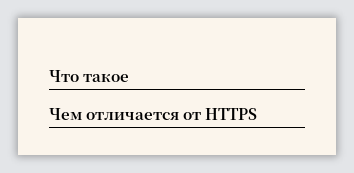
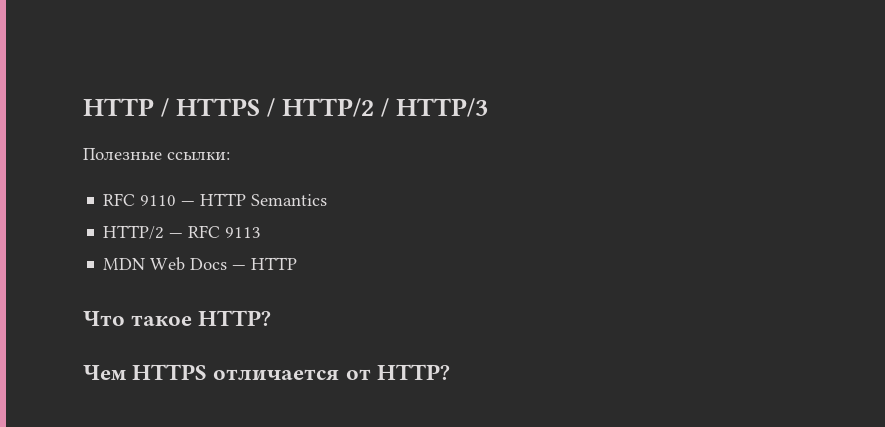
+ HTTP / HTTPS / HTTP/2 / HTTP/3
+ Полезные ссылки:
+ RFC 9110 — HTTP Semantics
+ HTTP/2 — RFC 9113
+ MDN Web Docs — HTTP
- Что такое
+ Что такое HTTP?
- Чем отличается от HTTPS
+ Чем HTTPS отличается от HTTP?

